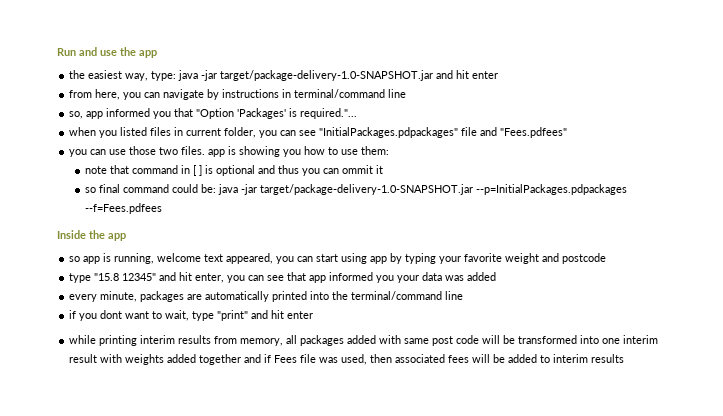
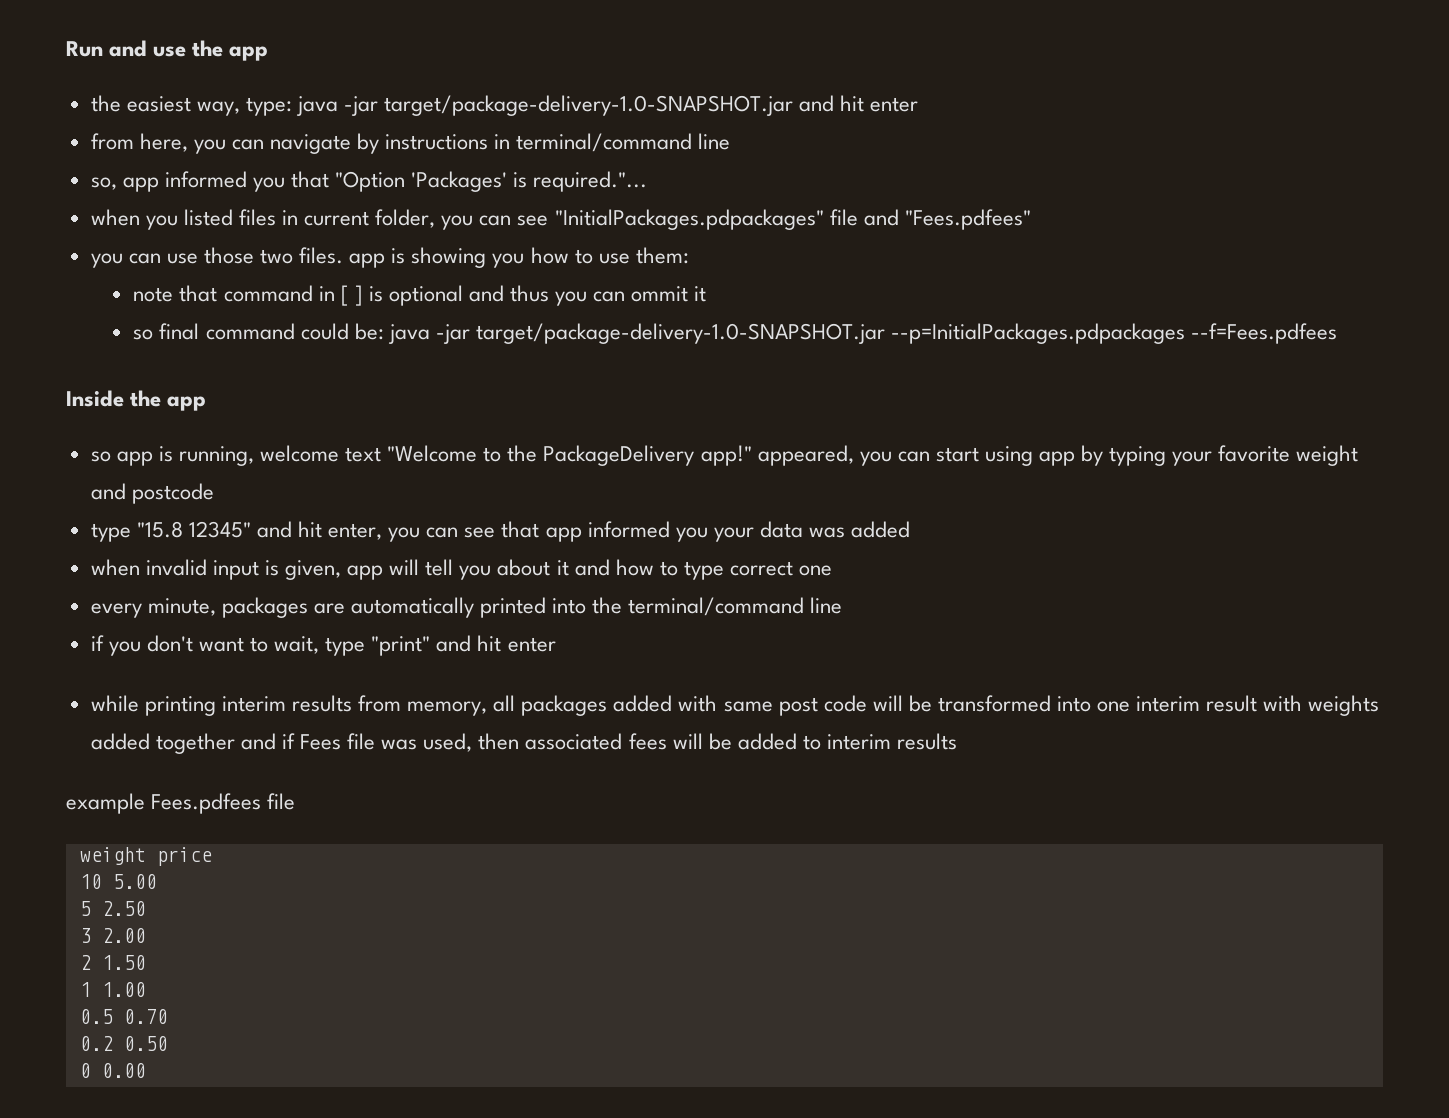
- so app is running, welcome text appeared, you can start using app by typing your favorite weight and postcode
+ so app is running, welcome text "Welcome to the PackageDelivery app!" appeared, you can start using app by typing your favorite weight and postcode
+ when invalid input is given, app will tell you about it and how to type correct one
- if you dont want to wait, type "print" and hit enter
+ if you don't want to wait, type "print" and hit enter
+ example Fees.pdfees file
+ weight price
+ 10 5.00
+ 5 2.50
+ 3 2.00
+ 2 1.50
+ 1 1.00
+ 0.5 0.70
+ 0.2 0.50
+ 0 0.00

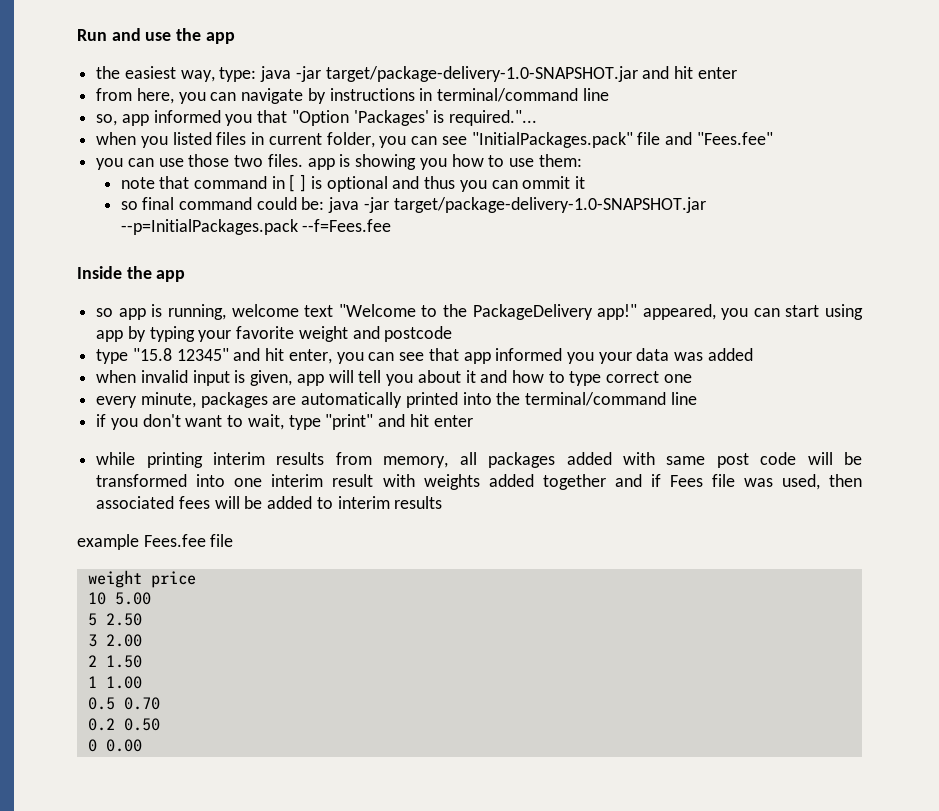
- when you listed files in current folder, you can see "InitialPackages.pdpackages" file and "Fees.pdfees"
+ when you listed files in current folder, you can see "InitialPackages.pack" file and "Fees.fee"
- so final command could be: java -jar target/package-delivery-1.0-SNAPSHOT.jar --p=InitialPackages.pdpackages --f=Fees.pdfees
+ so final command could be: java -jar target/package-delivery-1.0-SNAPSHOT.jar --p=InitialPackages.pack --f=Fees.fee
- example Fees.pdfees file
+ example Fees.fee file

